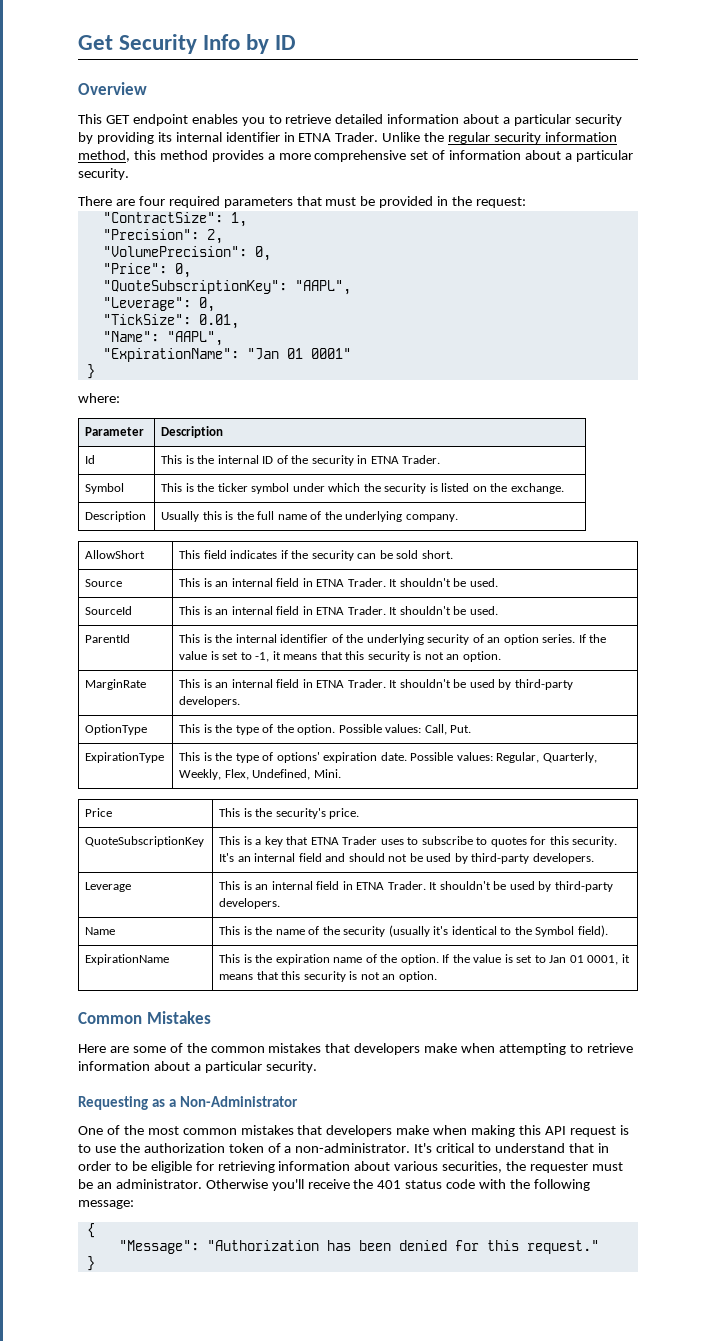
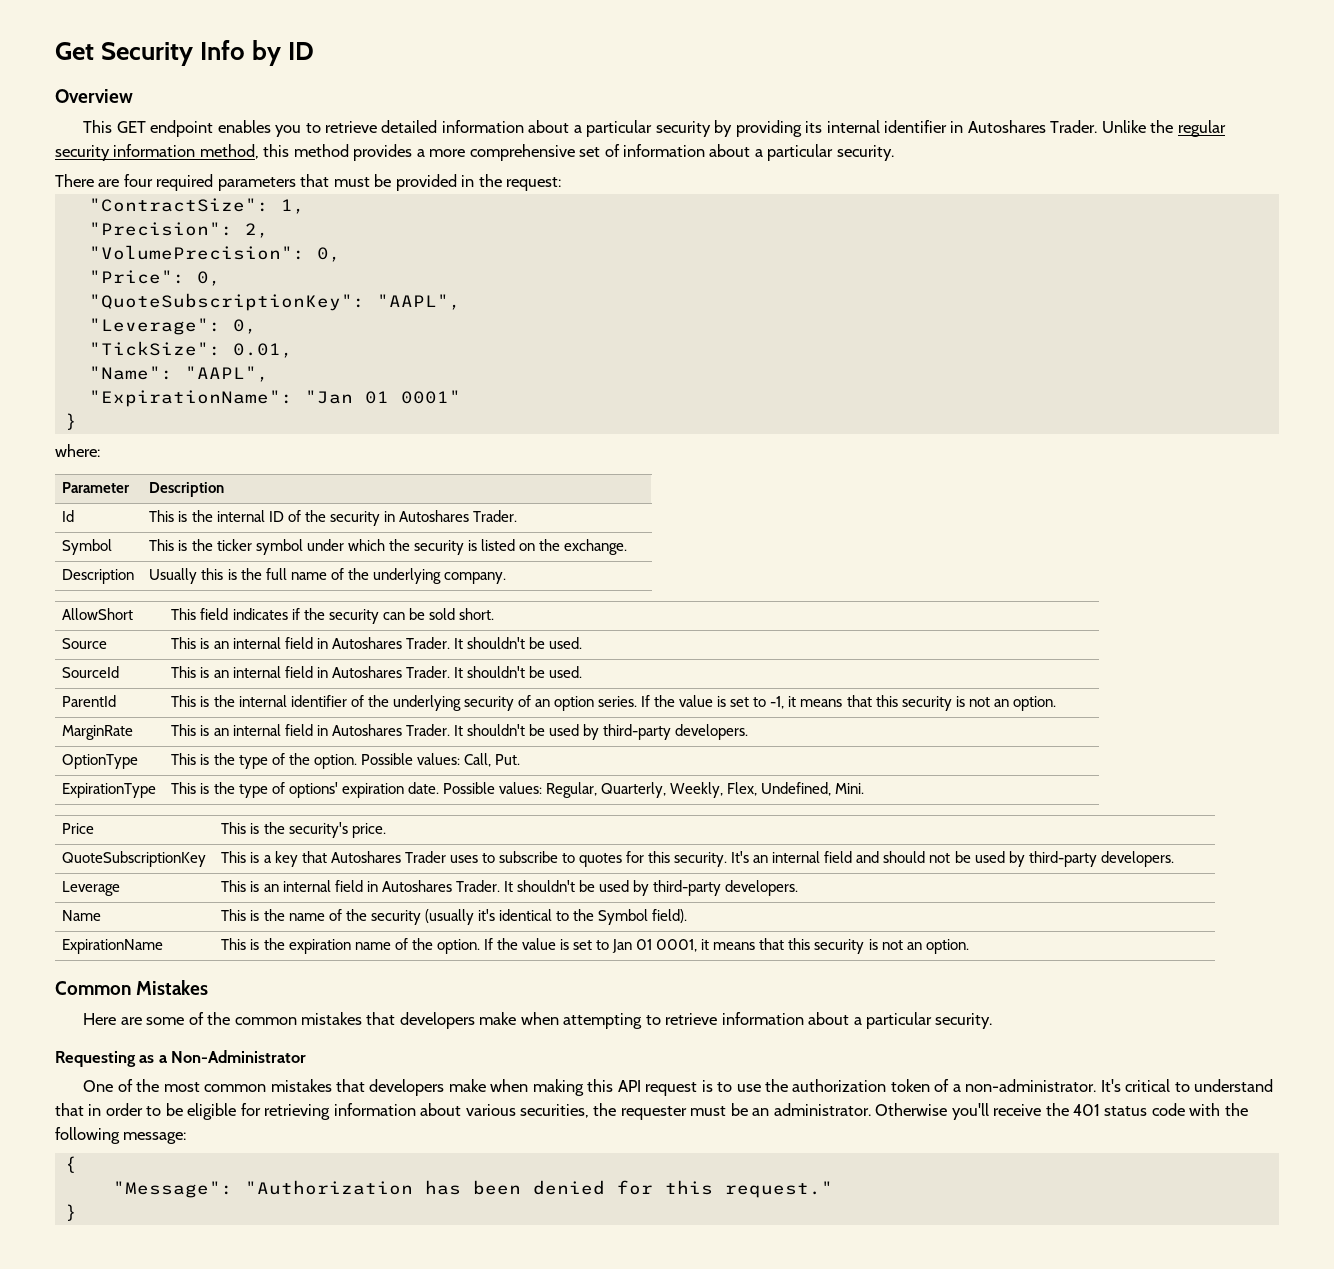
- This GET endpoint enables you to retrieve detailed information about a particular security by providing its internal identifier in ETNA Trader.
+ This GET endpoint enables you to retrieve detailed information about a particular security by providing its internal identifier in Autoshares Trader.
- Id | This is the internal ID of the security in ETNA Trader.
+ Id | This is the internal ID of the security in Autoshares Trader.
- Source | This is an internal field in ETNA Trader. It shouldn't be used.
+ Source | This is an internal field in Autoshares Trader. It shouldn't be used.
- SourceId | This is an internal field in ETNA Trader. It shouldn't be used.
+ SourceId | This is an internal field in Autoshares Trader. It shouldn't be used.
- MarginRate | This is an internal field in ETNA Trader. It shouldn't be used by third-party developers.
+ MarginRate | This is an internal field in Autoshares Trader. It shouldn't be used by third-party developers.
- QuoteSubscriptionKey | This is a key that ETNA Trader uses to subscribe to quotes for this security. It's an internal field and should not be used by third-party developers.
+ QuoteSubscriptionKey | This is a key that Autoshares Trader uses to subscribe to quotes for this security. It's an internal field and should not be used by third-party developers.
- Leverage | This is an internal field in ETNA Trader. It shouldn't be used by third-party developers.
+ Leverage | This is an internal field in Autoshares Trader. It shouldn't be used by third-party developers.

